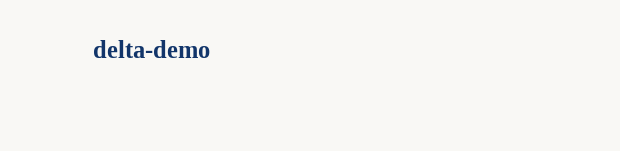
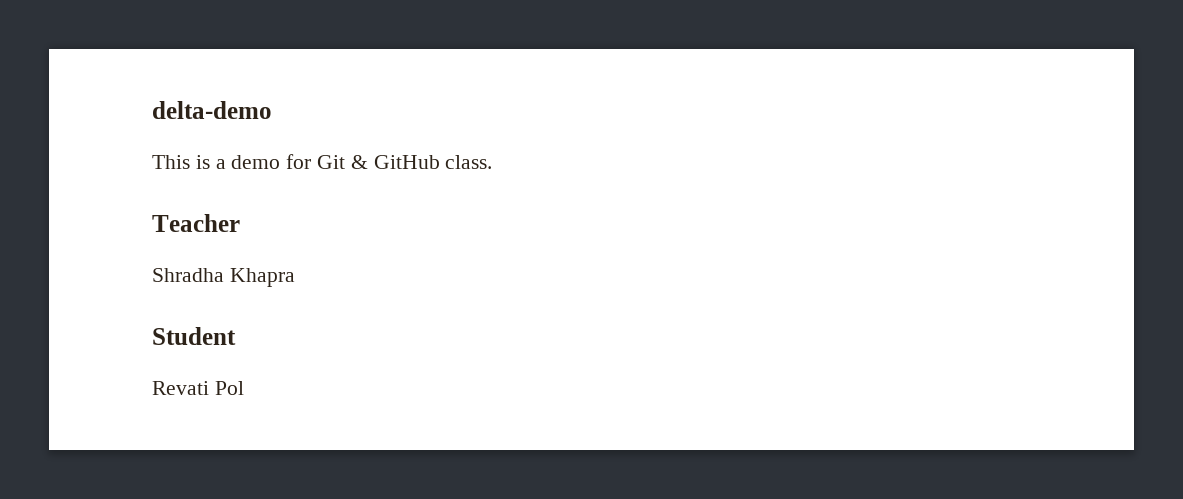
+ This is a demo for Git & GitHub class.
+ Teacher
+ Shradha Khapra
+ Student
+ Revati Pol

